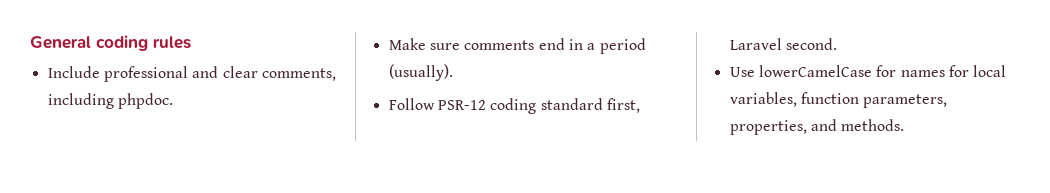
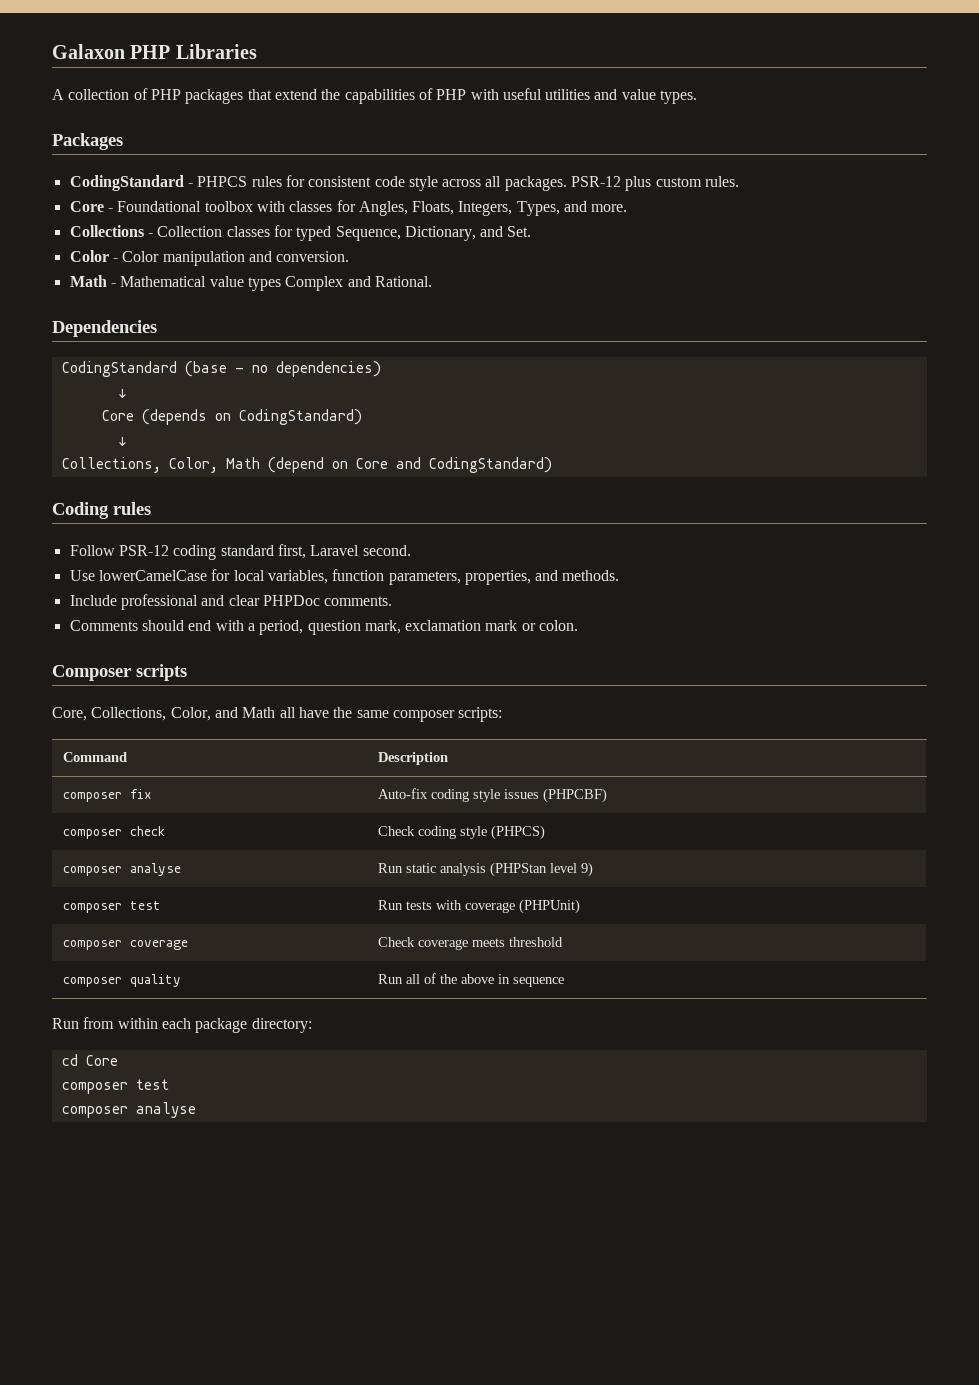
- General coding rules
- Include professional and clear comments, including phpdoc.
- Make sure comments end in a period (usually).
+ Galaxon PHP Libraries
+ A collection of PHP packages that extend the capabilities of PHP with useful utilities and value types.
+ Packages
+ CodingStandard - PHPCS rules for consistent code style across all packages. PSR-12 plus custom rules.
+ Core - Foundational toolbox with classes for Angles, Floats, Integers, Types, and more.
+ Collections - Collection classes for typed Sequence, Dictionary, and Set.
+ Color - Color manipulation and conversion.
+ Math - Mathematical value types Complex and Rational.
+ Dependencies
+ CodingStandard (base - no dependencies)
+ ↓
+ Core (depends on CodingStandard)
+ ↓
+ Collections, Color, Math (depend on Core and CodingStandard)
+ Coding rules
- Use lowerCamelCase for names for local variables, function parameters, properties, and methods.
+ Use lowerCamelCase for local variables, function parameters, properties, and methods.
+ Include professional and clear PHPDoc comments.
+ Comments should end with a period, question mark, exclamation mark or colon.
+ Composer scripts
+ Core, Collections, Color, and Math all have the same composer scripts:
+ Command | Description
+ composer fix | Auto-fix coding style issues (PHPCBF)
+ composer check | Check coding style (PHPCS)
+ composer analyse | Run static analysis (PHPStan level 9)
+ composer test | Run tests with coverage (PHPUnit)
+ composer coverage | Check coverage meets threshold
+ composer quality | Run all of the above in sequence
+ Run from within each package directory:
+ cd Core
+ composer test
+ composer analyse

